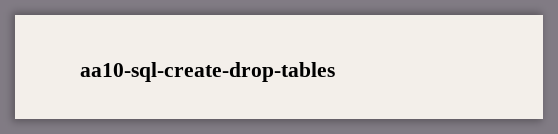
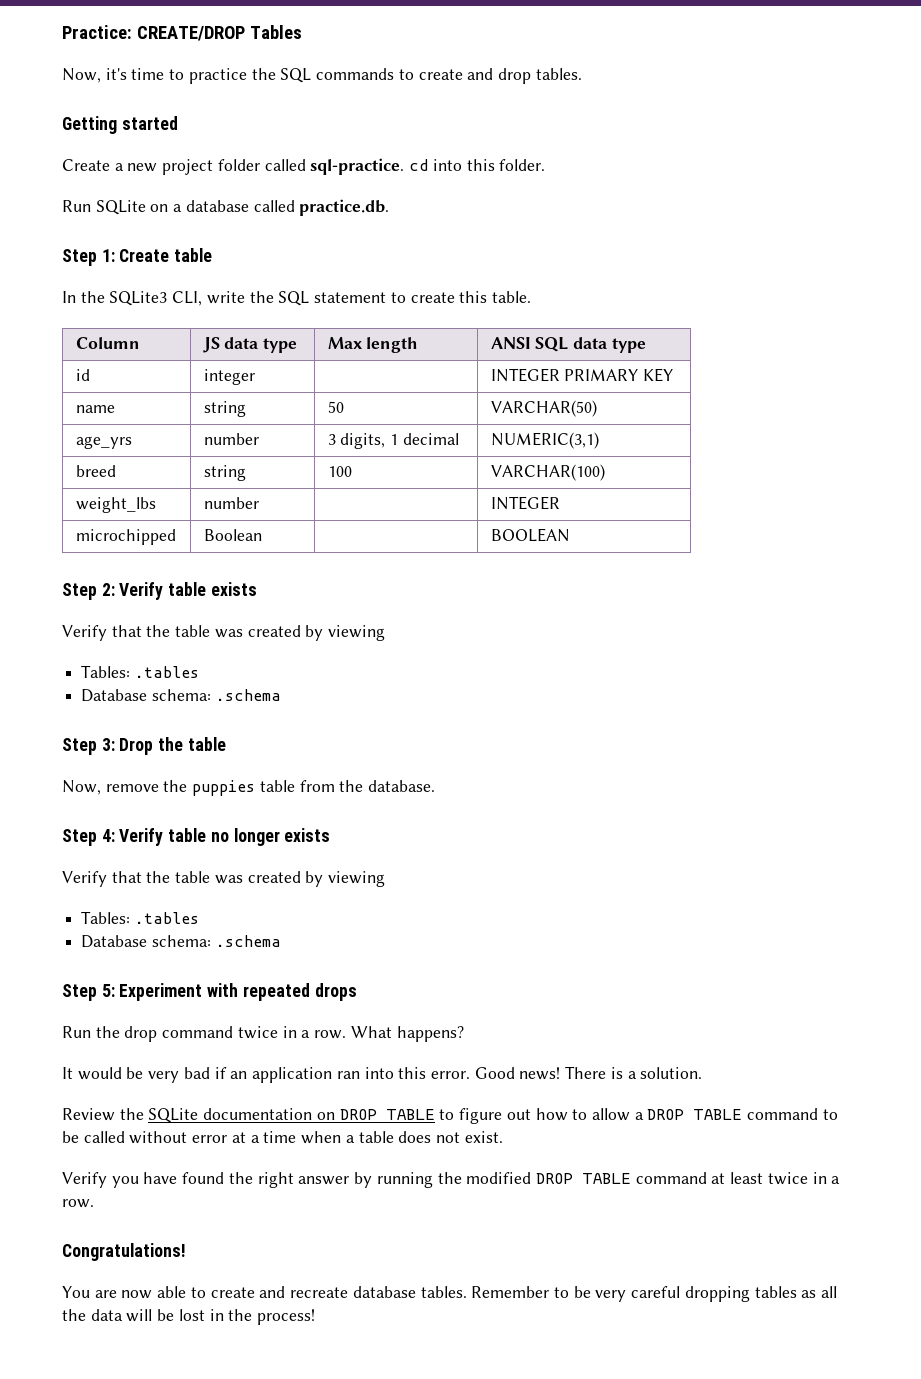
- aa10-sql-create-drop-tables
+ Practice: CREATE/DROP Tables
+ Now, it's time to practice the SQL commands to create and drop tables.
+ Getting started
+ Create a new project folder called sql-practice. cd into this folder.
+ Run SQLite on a database called practice.db.
+ Step 1: Create table
+ In the SQLite3 CLI, write the SQL statement to create this table.
+ Column | JS data type | Max length | ANSI SQL data type
+ id | integer | | INTEGER PRIMARY KEY
+ name | string | 50 | VARCHAR(50)
+ age_yrs | number | 3 digits, 1 decimal | NUMERIC(3,1)
+ breed | string | 100 | VARCHAR(100)
+ weight_lbs | number | | INTEGER
+ microchipped | Boolean | | BOOLEAN
+ Step 2: Verify table exists
+ Verify that the table was created by viewing
+ Tables: .tables
+ Database schema: .schema
+ Step 3: Drop the table
+ Now, remove the puppies table from the database.
+ Step 4: Verify table no longer exists
+ Verify that the table was created by viewing
+ Tables: .tables
+ Database schema: .schema
+ Step 5: Experiment with repeated drops
+ Run the drop command twice in a row. What happens?
+ It would be very bad if an application ran into this error. Good news! There is a solution.
+ Review the SQLite documentation on DROP TABLE to figure out how to allow a DROP TABLE command to be called without error at a time when a table does not exist.
+ Verify you have found the right answer by running the modified DROP TABLE command at least twice in a row.
+ Congratulations!
+ You are now able to create and recreate database tables. Remember to be very careful dropping tables as all the data will be lost in the process!

